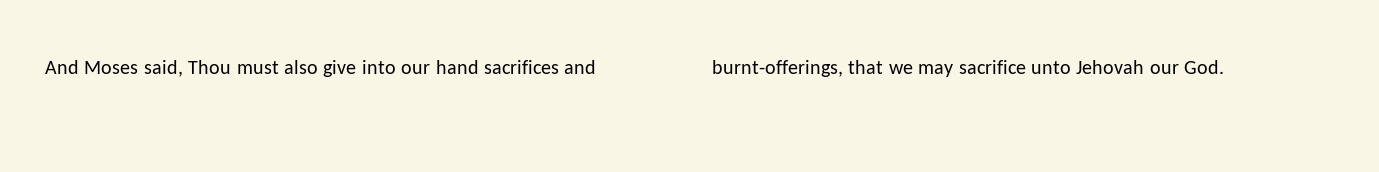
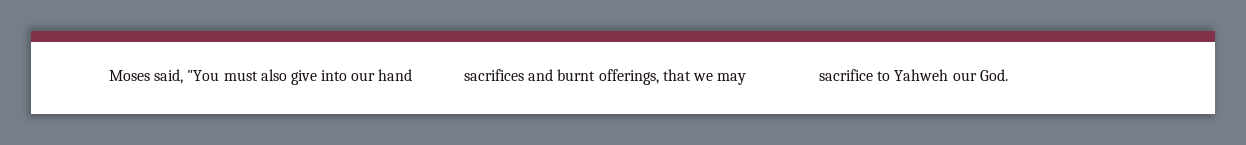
- And Moses said, Thou must also give into our hand sacrifices and burnt-offerings, that we may sacrifice unto Jehovah our God.
+ Moses said, "You must also give into our hand sacrifices and burnt offerings, that we may sacrifice to Yahweh our God.

